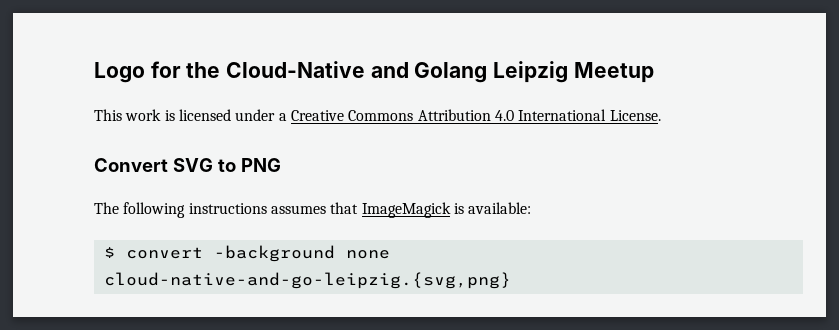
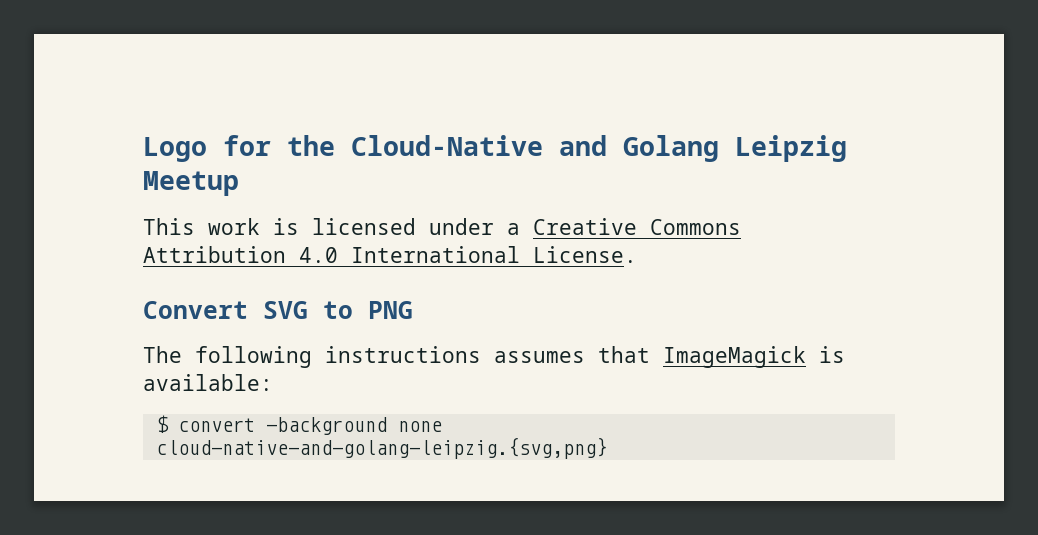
- $ convert -background none cloud-native-and-go-leipzig.{svg,png}
+ $ convert -background none cloud-native-and-golang-leipzig.{svg,png}

